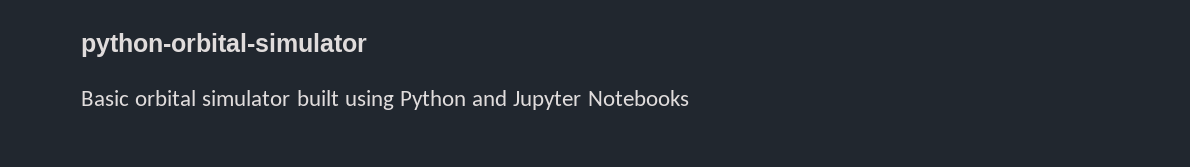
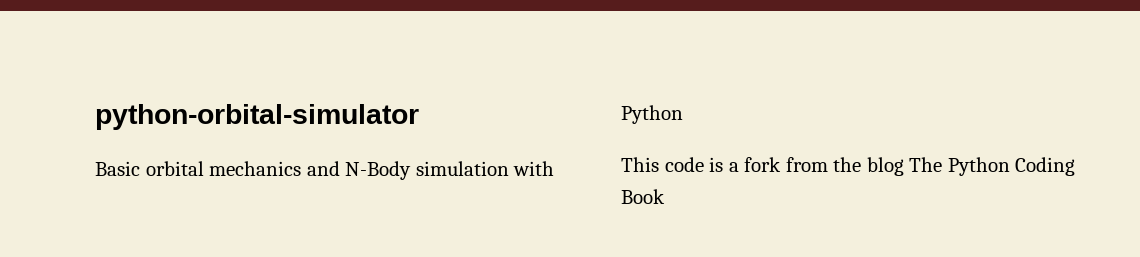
- Basic orbital simulator built using Python and Jupyter Notebooks
+ Basic orbital mechanics and N-Body simulation with Python
+ This code is a fork from the blog The Python Coding Book

